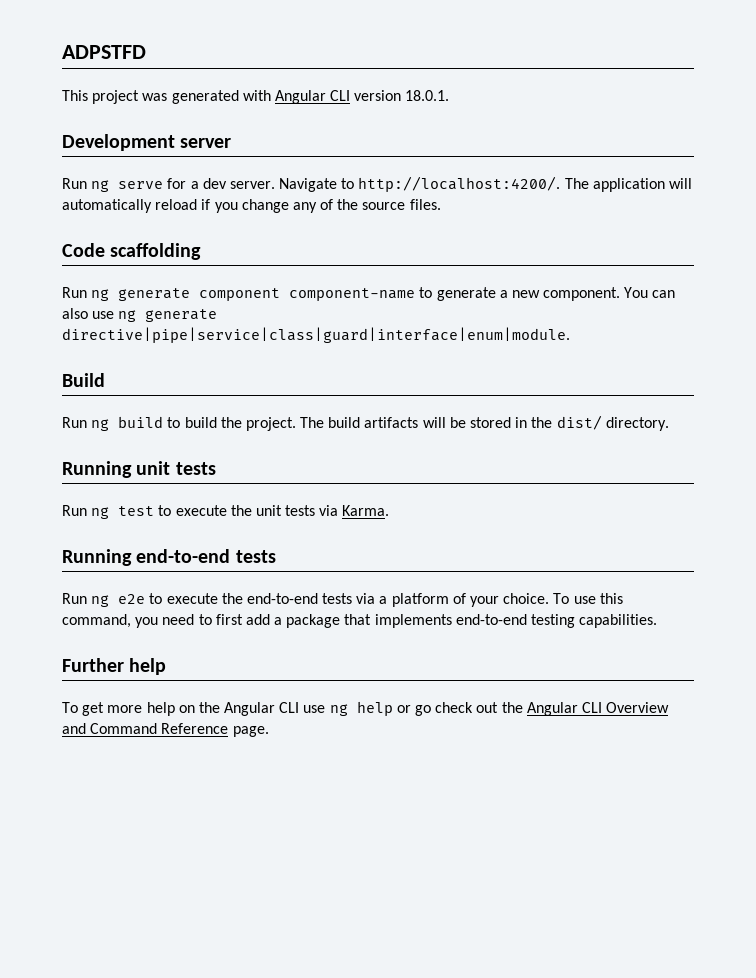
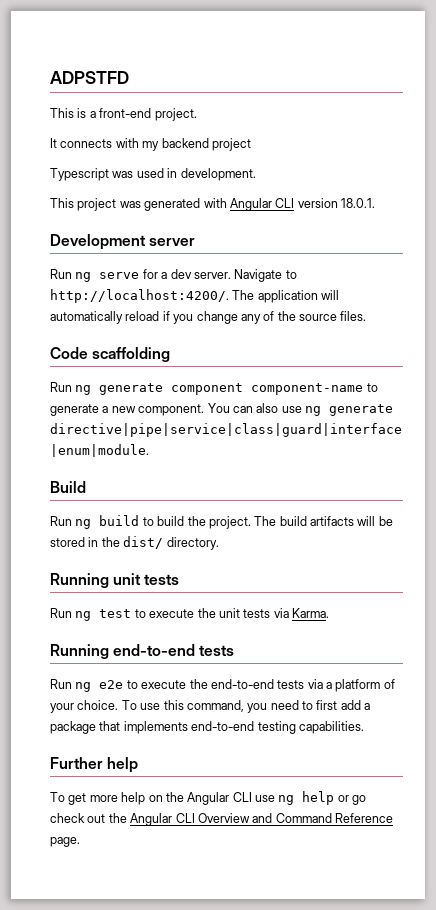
+ This is a front-end project.
+ It connects with my backend project
+ Typescript was used in development.

